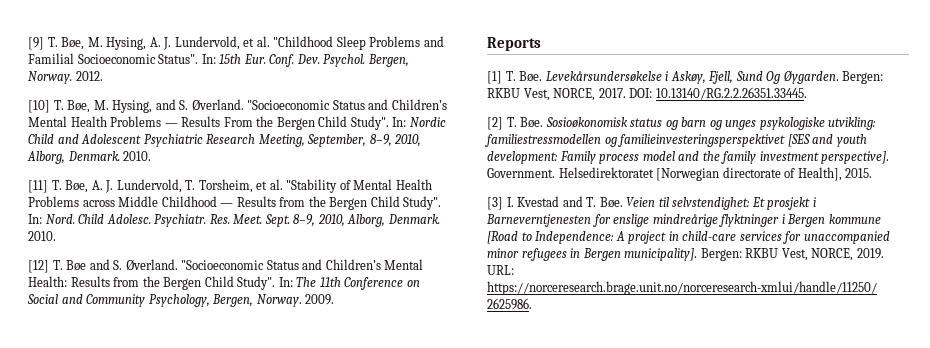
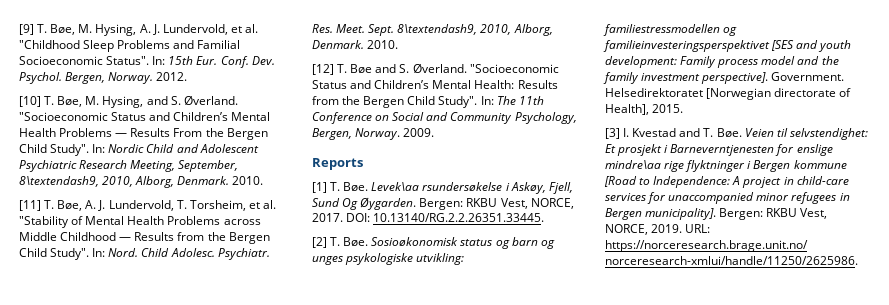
- In: Nordic Child and Adolescent Psychiatric Research Meeting, September, 8–9, 2010, Alborg, Denmark.
+ In: Nordic Child and Adolescent Psychiatric Research Meeting, September, 8\textendash9, 2010, Alborg, Denmark.
- Sept. 8–9, 2010, Alborg, Denmark.
+ Sept. 8\textendash9, 2010, Alborg, Denmark.
- [1] T. Bøe. Levekårsundersøkelse i Askøy, Fjell, Sund Og Øygarden.
+ [1] T. Bøe. Levek\aa rsundersøkelse i Askøy, Fjell, Sund Og Øygarden.
- [3] I. Kvestad and T. Bøe. Veien til selvstendighet: Et prosjekt i Barneverntjenesten for enslige mindreårige flyktninger i Bergen kommune [Road to Independence: A project in child-care services for unaccompanied minor refugees in Bergen municipality].
+ [3] I. Kvestad and T. Bøe. Veien til selvstendighet: Et prosjekt i Barneverntjenesten for enslige mindre\aa rige flyktninger i Bergen kommune [Road to Independence: A project in child-care services for unaccompanied minor refugees in Bergen municipality].

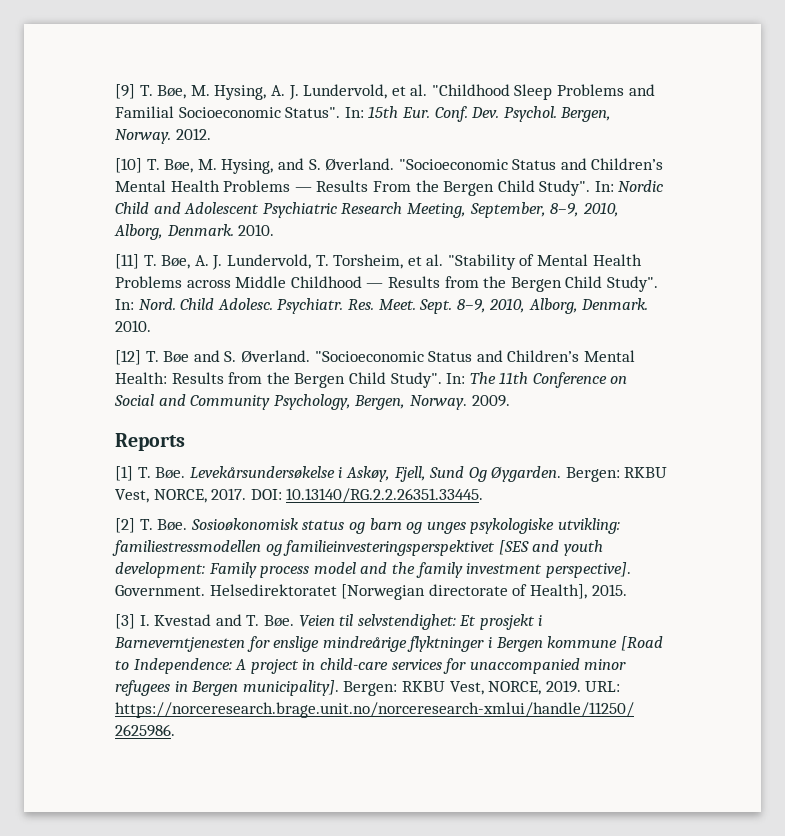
- In: Nordic Child and Adolescent Psychiatric Research Meeting, September, 8\textendash9, 2010, Alborg, Denmark.
+ In: Nordic Child and Adolescent Psychiatric Research Meeting, September, 8–9, 2010, Alborg, Denmark.
- Sept. 8\textendash9, 2010, Alborg, Denmark.
+ Sept. 8–9, 2010, Alborg, Denmark.
- [1] T. Bøe. Levek\aa rsundersøkelse i Askøy, Fjell, Sund Og Øygarden.
+ [1] T. Bøe. Levekårsundersøkelse i Askøy, Fjell, Sund Og Øygarden.
- [3] I. Kvestad and T. Bøe. Veien til selvstendighet: Et prosjekt i Barneverntjenesten for enslige mindre\aa rige flyktninger i Bergen kommune [Road to Independence: A project in child-care services for unaccompanied minor refugees in Bergen municipality].
+ [3] I. Kvestad and T. Bøe. Veien til selvstendighet: Et prosjekt i Barneverntjenesten for enslige mindreårige flyktninger i Bergen kommune [Road to Independence: A project in child-care services for unaccompanied minor refugees in Bergen municipality].

